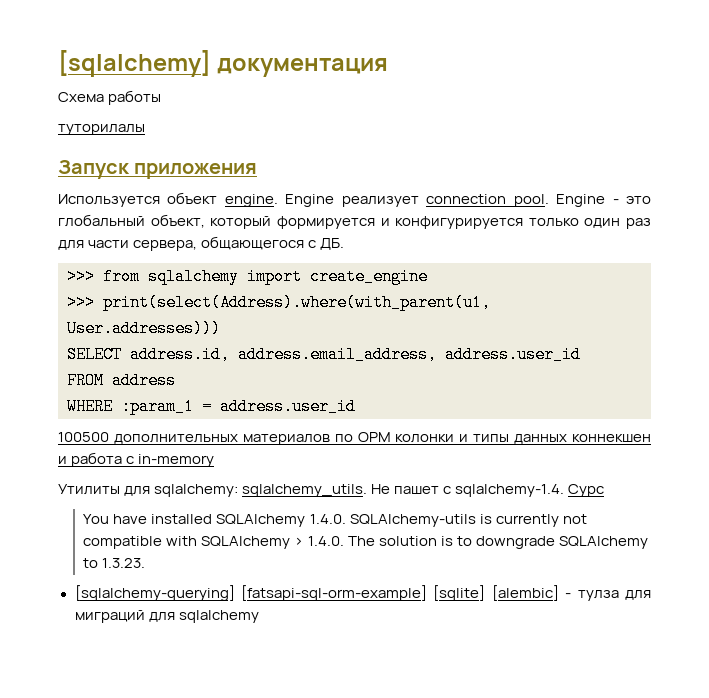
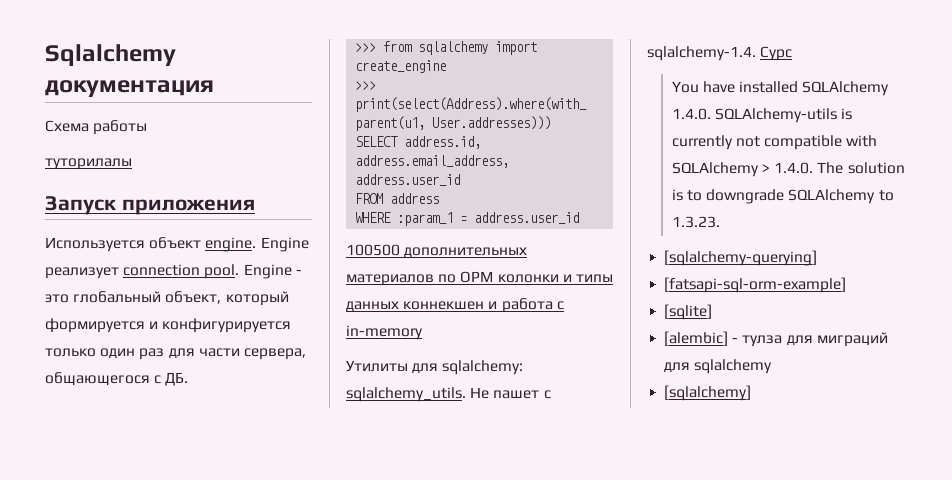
- [sqlalchemy] документация
+ Sqlalchemy документация
- [sqlalchemy-querying] [fatsapi-sql-orm-example] [sqlite] [alembic] - тулза для миграций для sqlalchemy
+ [sqlalchemy-querying]
+ [fatsapi-sql-orm-example]
+ [sqlite]
+ [alembic] - тулза для миграций для sqlalchemy
+ [sqlalchemy]

